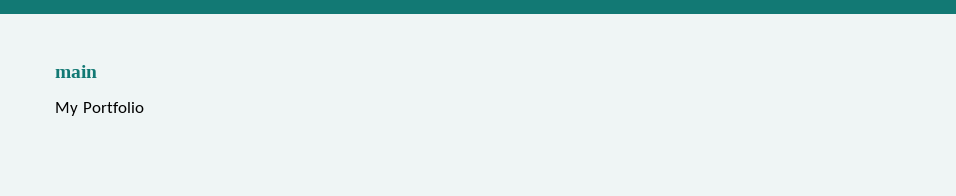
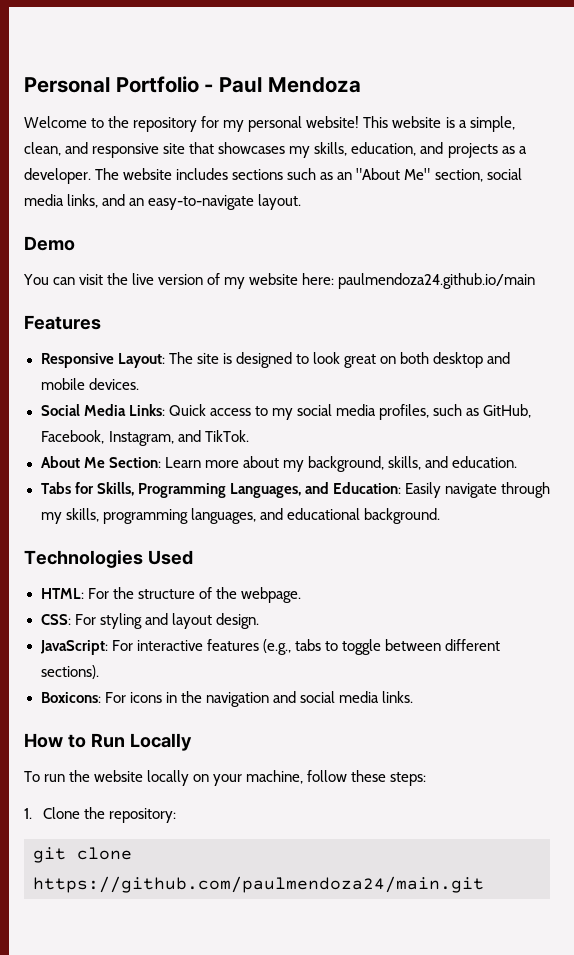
- main
- My Portfolio
+ Personal Portfolio - Paul Mendoza
+ Welcome to the repository for my personal website! This website is a simple, clean, and responsive site that showcases my skills, education, and projects as a developer. The website includes sections such as an "About Me" section, social media links, and an easy-to-navigate layout.
+ Demo
+ You can visit the live version of my website here: paulmendoza24.github.io/main
+ Features
+ Responsive Layout: The site is designed to look great on both desktop and mobile devices.
+ Social Media Links: Quick access to my social media profiles, such as GitHub, Facebook, Instagram, and TikTok.
+ About Me Section: Learn more about my background, skills, and education.
+ Tabs for Skills, Programming Languages, and Education: Easily navigate through my skills, programming languages, and educational background.
+ Technologies Used
+ HTML: For the structure of the webpage.
+ CSS: For styling and layout design.
+ JavaScript: For interactive features (e.g., tabs to toggle between different sections).
+ Boxicons: For icons in the navigation and social media links.
+ How to Run Locally
+ To run the website locally on your machine, follow these steps:
+ 1. Clone the repository:
+ git clone https://github.com/paulmendoza24/main.git

